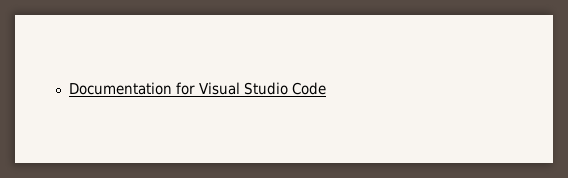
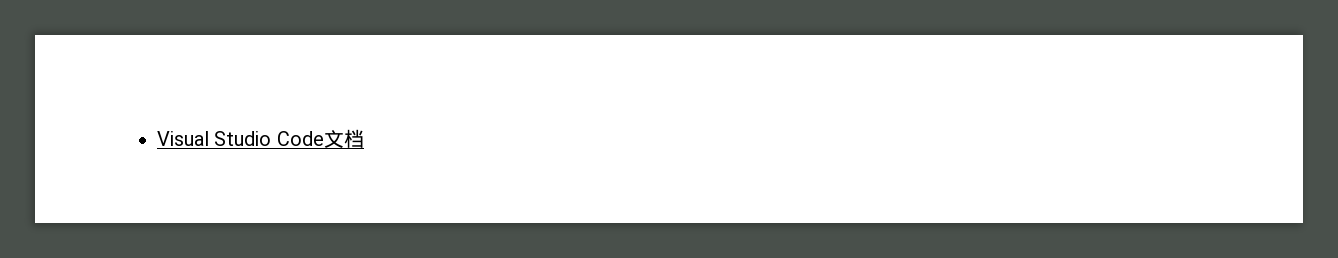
- Documentation for Visual Studio Code
+ Visual Studio Code文档

